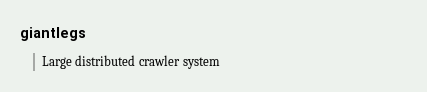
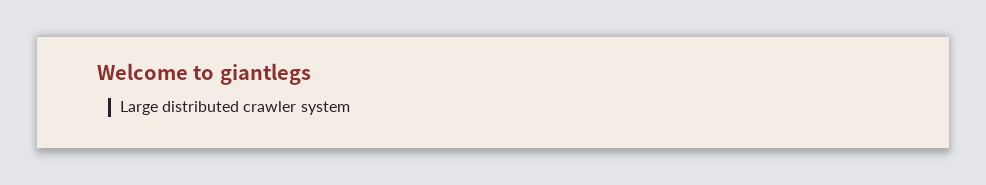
- giantlegs
+ Welcome to giantlegs

